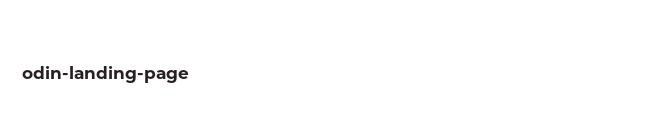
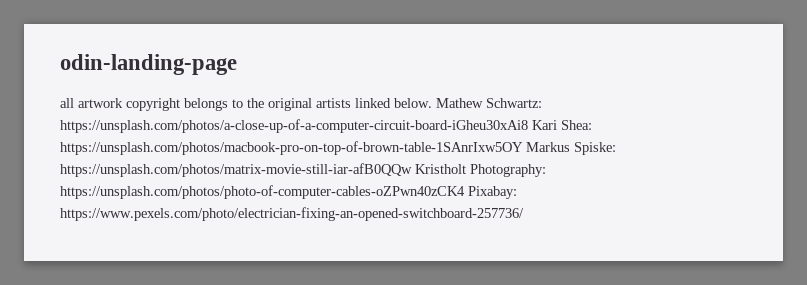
+ all artwork copyright belongs to the original artists linked below. Mathew Schwartz: https://unsplash.com/photos/a-close-up-of-a-computer-circuit-board-iGheu30xAi8 Kari Shea: https://unsplash.com/photos/macbook-pro-on-top-of-brown-table-1SAnrIxw5OY Markus Spiske: https://unsplash.com/photos/matrix-movie-still-iar-afB0QQw Kristholt Photography: https://unsplash.com/photos/photo-of-computer-cables-oZPwn40zCK4 Pixabay: https://www.pexels.com/photo/electrician-fixing-an-opened-switchboard-257736/

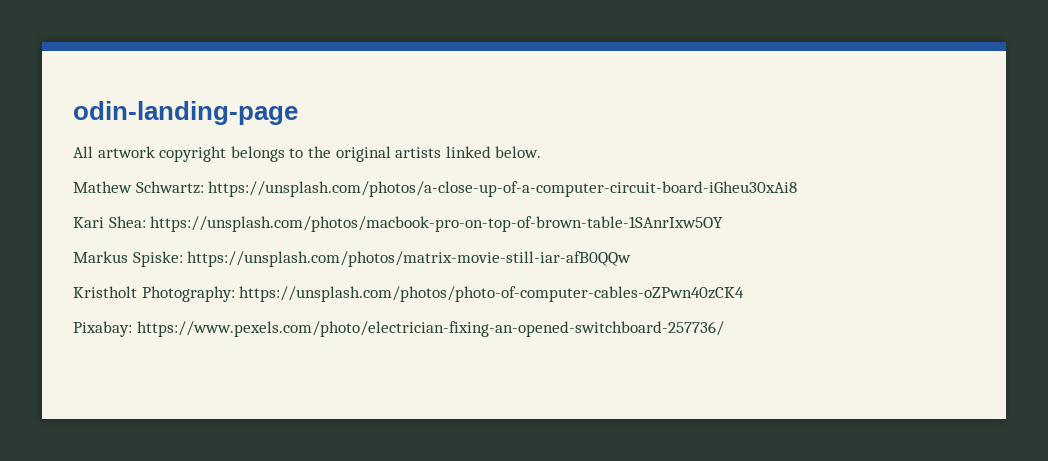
- all artwork copyright belongs to the original artists linked below. Mathew Schwartz: https://unsplash.com/photos/a-close-up-of-a-computer-circuit-board-iGheu30xAi8 Kari Shea: https://unsplash.com/photos/macbook-pro-on-top-of-brown-table-1SAnrIxw5OY Markus Spiske: https://unsplash.com/photos/matrix-movie-still-iar-afB0QQw Kristholt Photography: https://unsplash.com/photos/photo-of-computer-cables-oZPwn40zCK4 Pixabay: https://www.pexels.com/photo/electrician-fixing-an-opened-switchboard-257736/
+ All artwork copyright belongs to the original artists linked below.
+ Mathew Schwartz: https://unsplash.com/photos/a-close-up-of-a-computer-circuit-board-iGheu30xAi8
+ Kari Shea: https://unsplash.com/photos/macbook-pro-on-top-of-brown-table-1SAnrIxw5OY
+ Markus Spiske: https://unsplash.com/photos/matrix-movie-still-iar-afB0QQw
+ Kristholt Photography: https://unsplash.com/photos/photo-of-computer-cables-oZPwn40zCK4
+ Pixabay: https://www.pexels.com/photo/electrician-fixing-an-opened-switchboard-257736/

